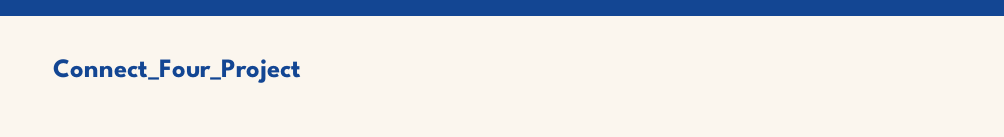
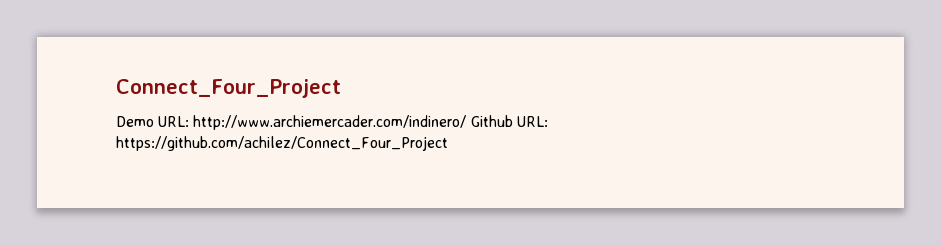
+ Demo URL: http://www.archiemercader.com/indinero/ Github URL: https://github.com/achilez/Connect_Four_Project

